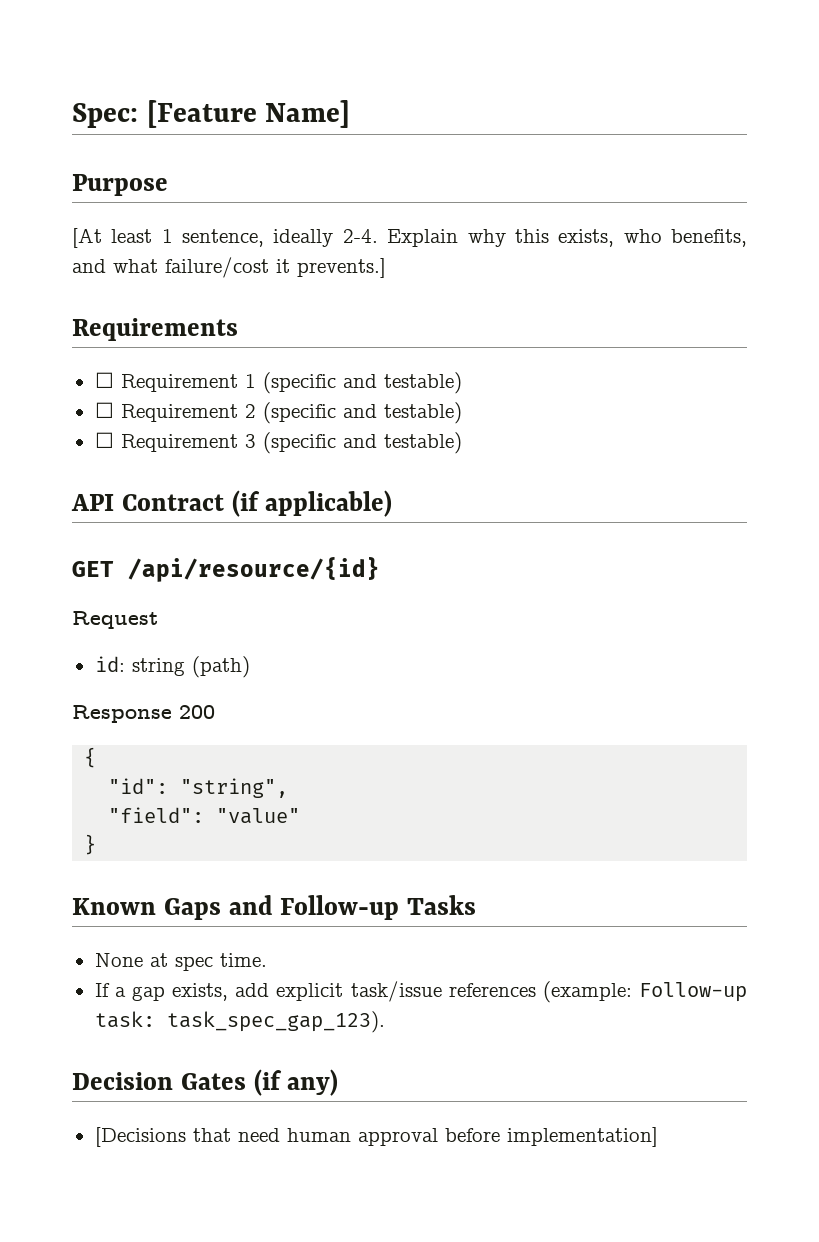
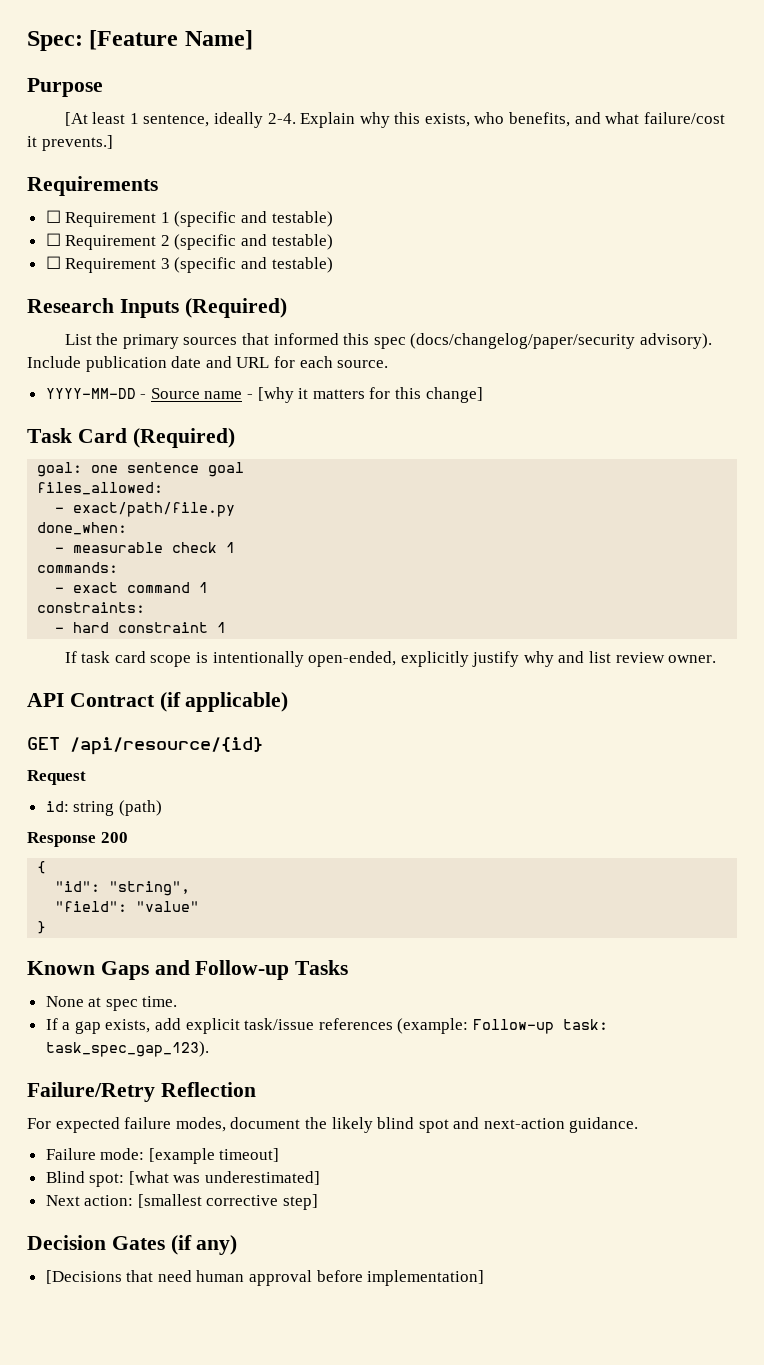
+ Research Inputs (Required)
+ List the primary sources that informed this spec (docs/changelog/paper/security advisory). Include publication date and URL for each source.
+ YYYY-MM-DD - Source name - [why it matters for this change]
+ Task Card (Required)
+ goal: one sentence goal
+ files_allowed:
+ - exact/path/file.py
+ done_when:
+ - measurable check 1
+ commands:
+ - exact command 1
+ constraints:
+ - hard constraint 1
+ If task card scope is intentionally open-ended, explicitly justify why and list review owner.
+ Failure/Retry Reflection
+ For expected failure modes, document the likely blind spot and next-action guidance.
+ Failure mode: [example timeout]
+ Blind spot: [what was underestimated]
+ Next action: [smallest corrective step]

